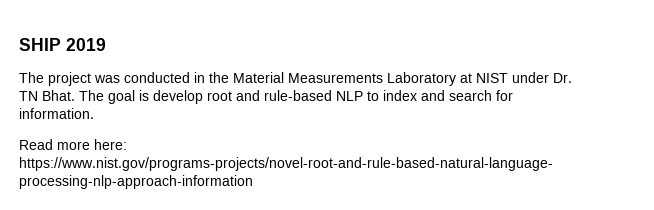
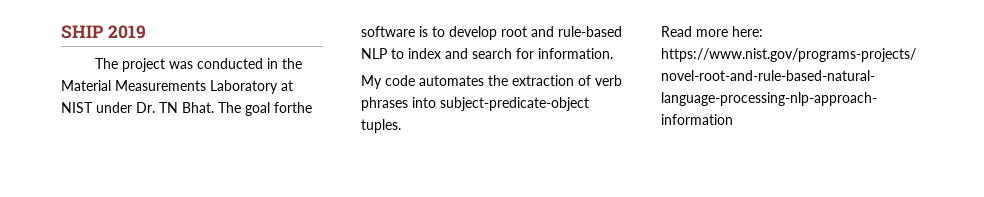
- The goal is develop root and rule-based NLP to index and search for information.
+ The goal forthe software is to develop root and rule-based NLP to index and search for information.
+ My code automates the extraction of verb phrases into subject-predicate-object tuples.

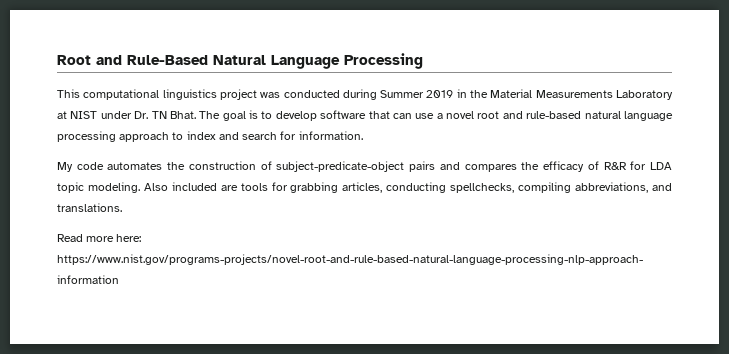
- SHIP 2019
- The project was conducted in the Material Measurements Laboratory at NIST under Dr. TN Bhat.
+ Root and Rule-Based Natural Language Processing
+ This computational linguistics project was conducted during Summer 2019 in the Material Measurements Laboratory at NIST under Dr. TN Bhat.
- The goal forthe software is to develop root and rule-based NLP to index and search for information.
+ The goal is to develop software that can use a novel root and rule-based natural language processing approach to index and search for information.
- My code automates the extraction of verb phrases into subject-predicate-object tuples.
+ My code automates the construction of subject-predicate-object pairs and compares the efficacy of R&R for LDA topic modeling. Also included are tools for grabbing articles, conducting spellchecks, compiling abbreviations, and translations.

